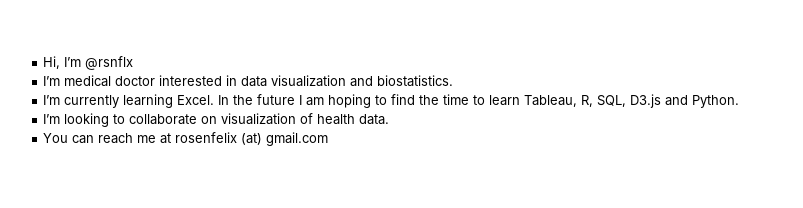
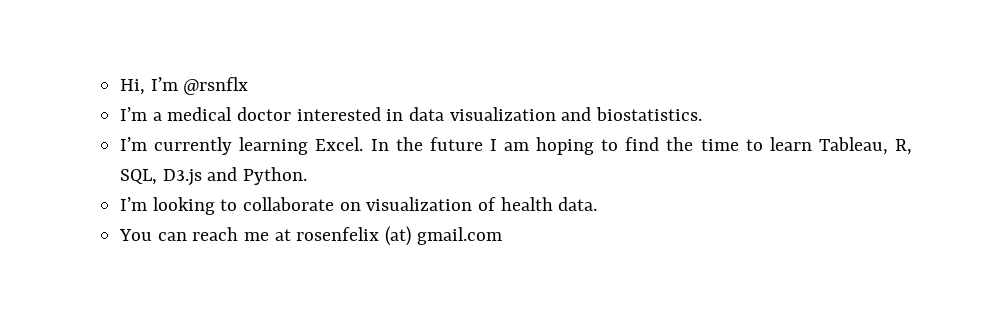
- I’m medical doctor interested in data visualization and biostatistics.
+ I’m a medical doctor interested in data visualization and biostatistics.

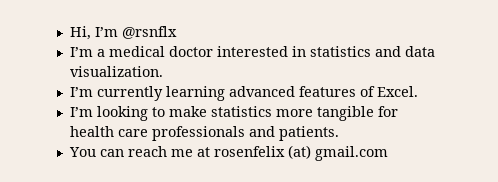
- I’m a medical doctor interested in data visualization and biostatistics.
+ I’m a medical doctor interested in statistics and data visualization.
- I’m currently learning Excel. In the future I am hoping to find the time to learn Tableau, R, SQL, D3.js and Python.
- I’m looking to collaborate on visualization of health data.
+ I’m currently learning advanced features of Excel.
+ I’m looking to make statistics more tangible for health care professionals and patients.

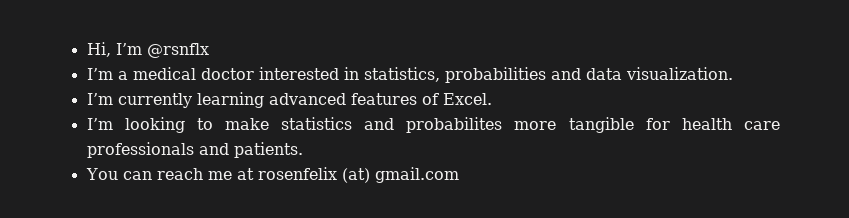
- I’m a medical doctor interested in statistics and data visualization.
+ I’m a medical doctor interested in statistics, probabilities and data visualization.
- I’m looking to make statistics more tangible for health care professionals and patients.
+ I’m looking to make statistics and probabilites more tangible for health care professionals and patients.

